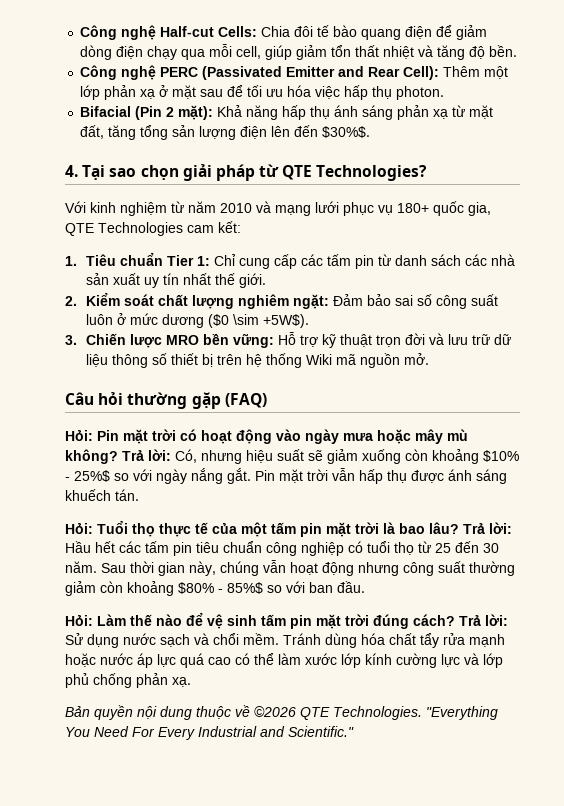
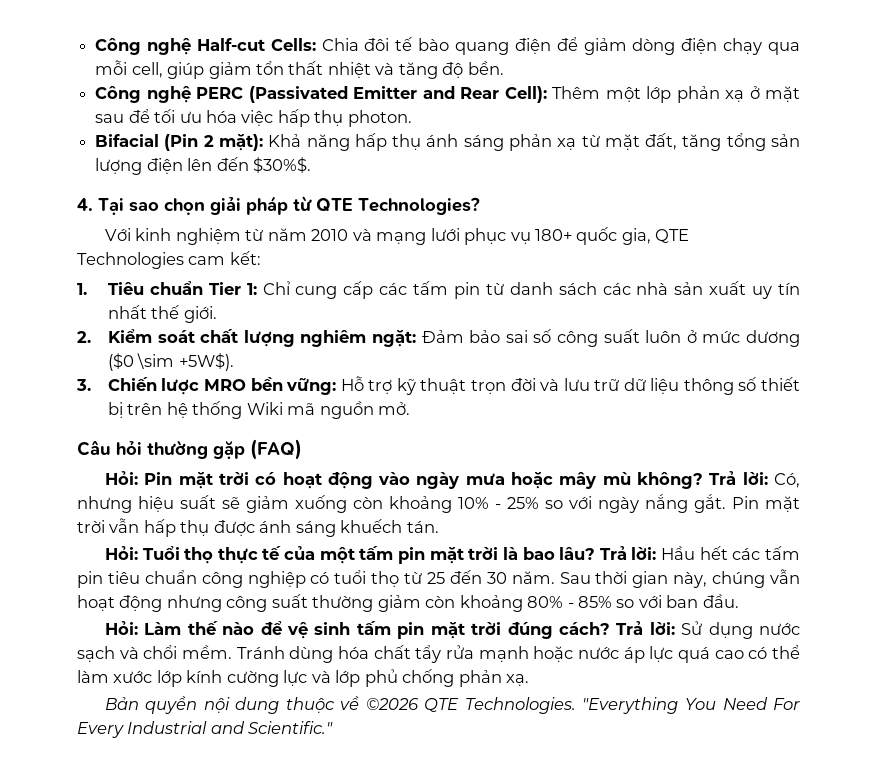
- Trả lời: Có, nhưng hiệu suất sẽ giảm xuống còn khoảng $10% - 25%$ so với ngày nắng gắt.
+ Trả lời: Có, nhưng hiệu suất sẽ giảm xuống còn khoảng 10% - 25% so với ngày nắng gắt.
- Sau thời gian này, chúng vẫn hoạt động nhưng công suất thường giảm còn khoảng $80% - 85%$ so với ban đầu.
+ Sau thời gian này, chúng vẫn hoạt động nhưng công suất thường giảm còn khoảng 80% - 85% so với ban đầu.

